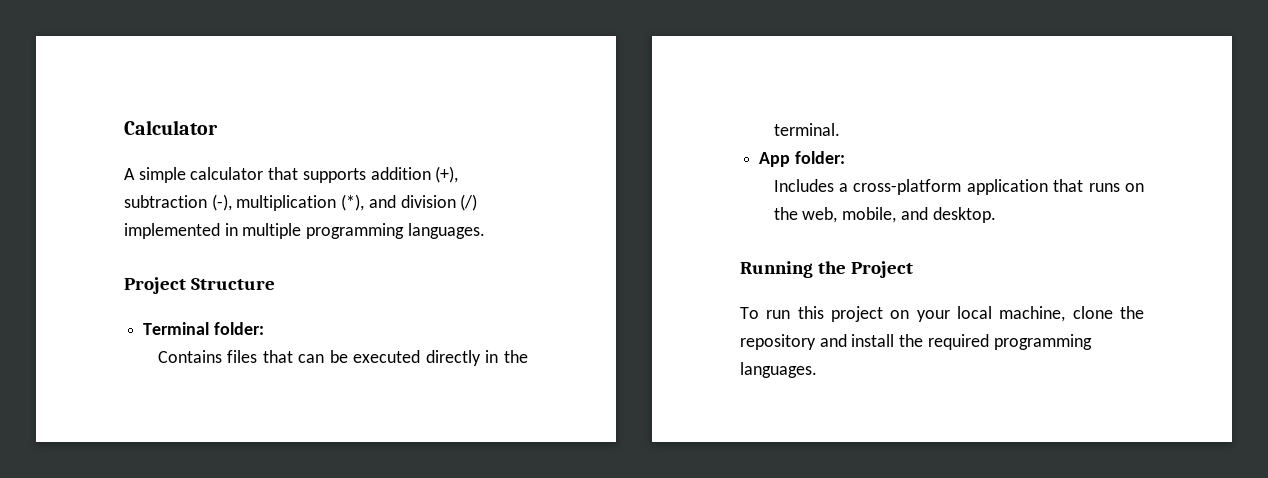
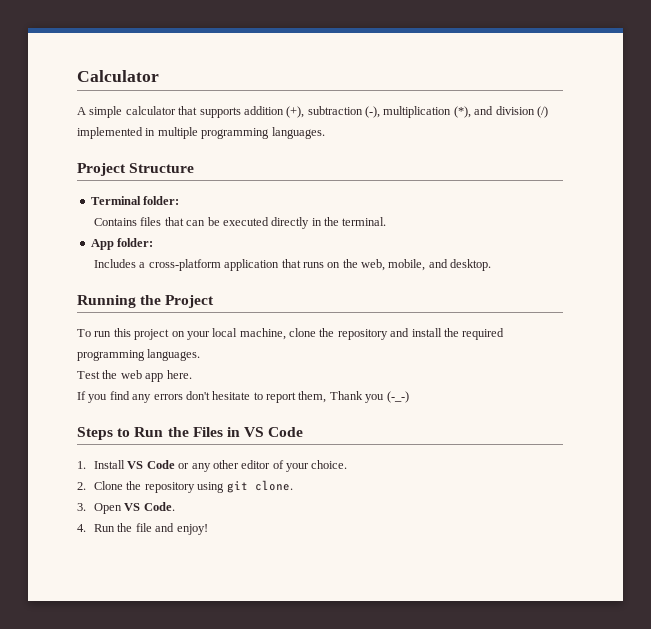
+ Test the web app here.
+ If you find any errors don't hesitate to report them, Thank you (-_-)
+ Steps to Run the Files in VS Code
+ 1. Install VS Code or any other editor of your choice.
+ 2. Clone the repository using git clone.
+ 3. Open VS Code.
+ 4. Run the file and enjoy!

